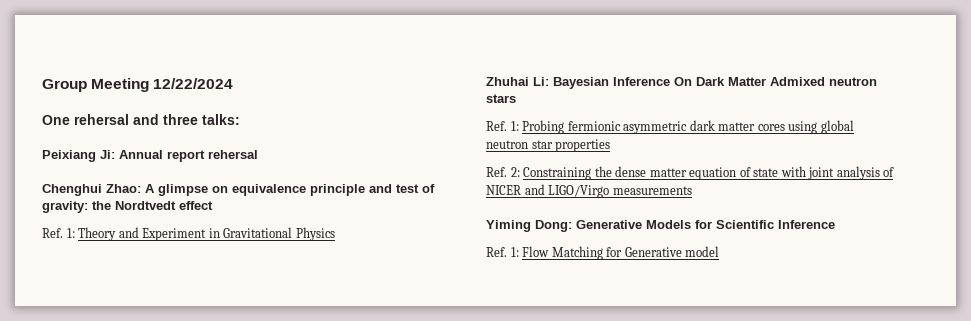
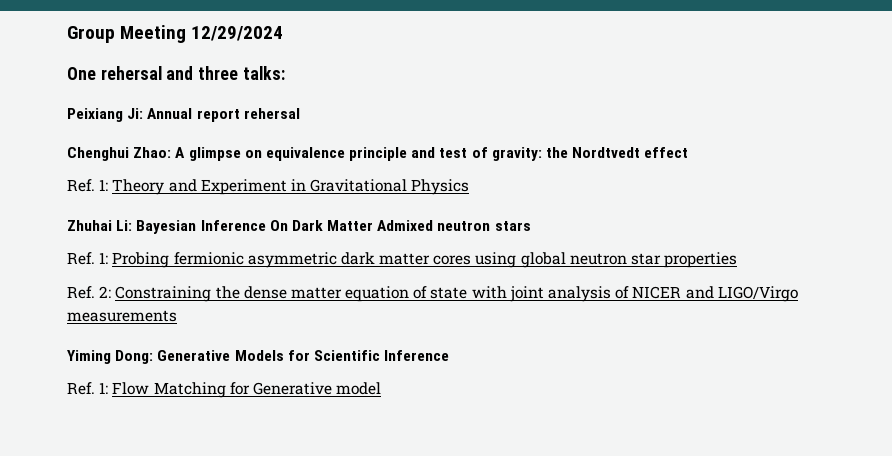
- Group Meeting 12/22/2024
+ Group Meeting 12/29/2024

